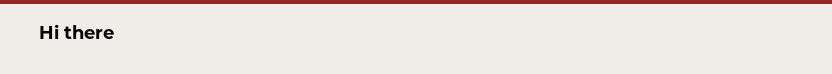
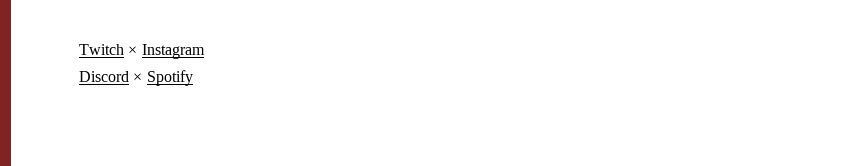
- Hi there
+ Twitch × Instagram
+ Discord × Spotify

